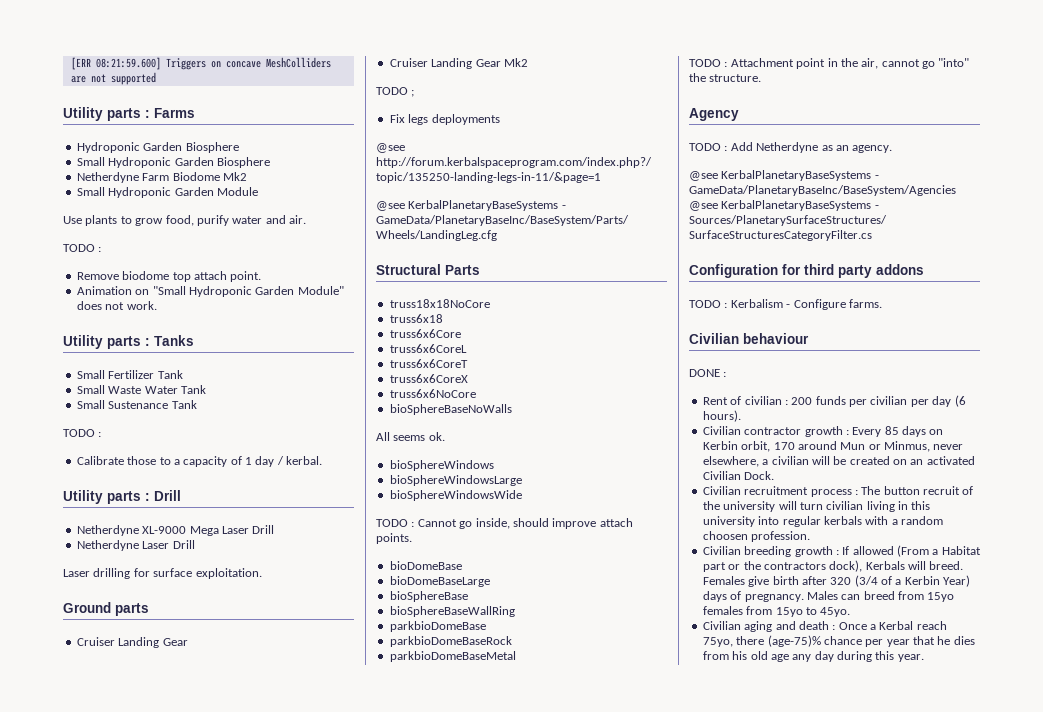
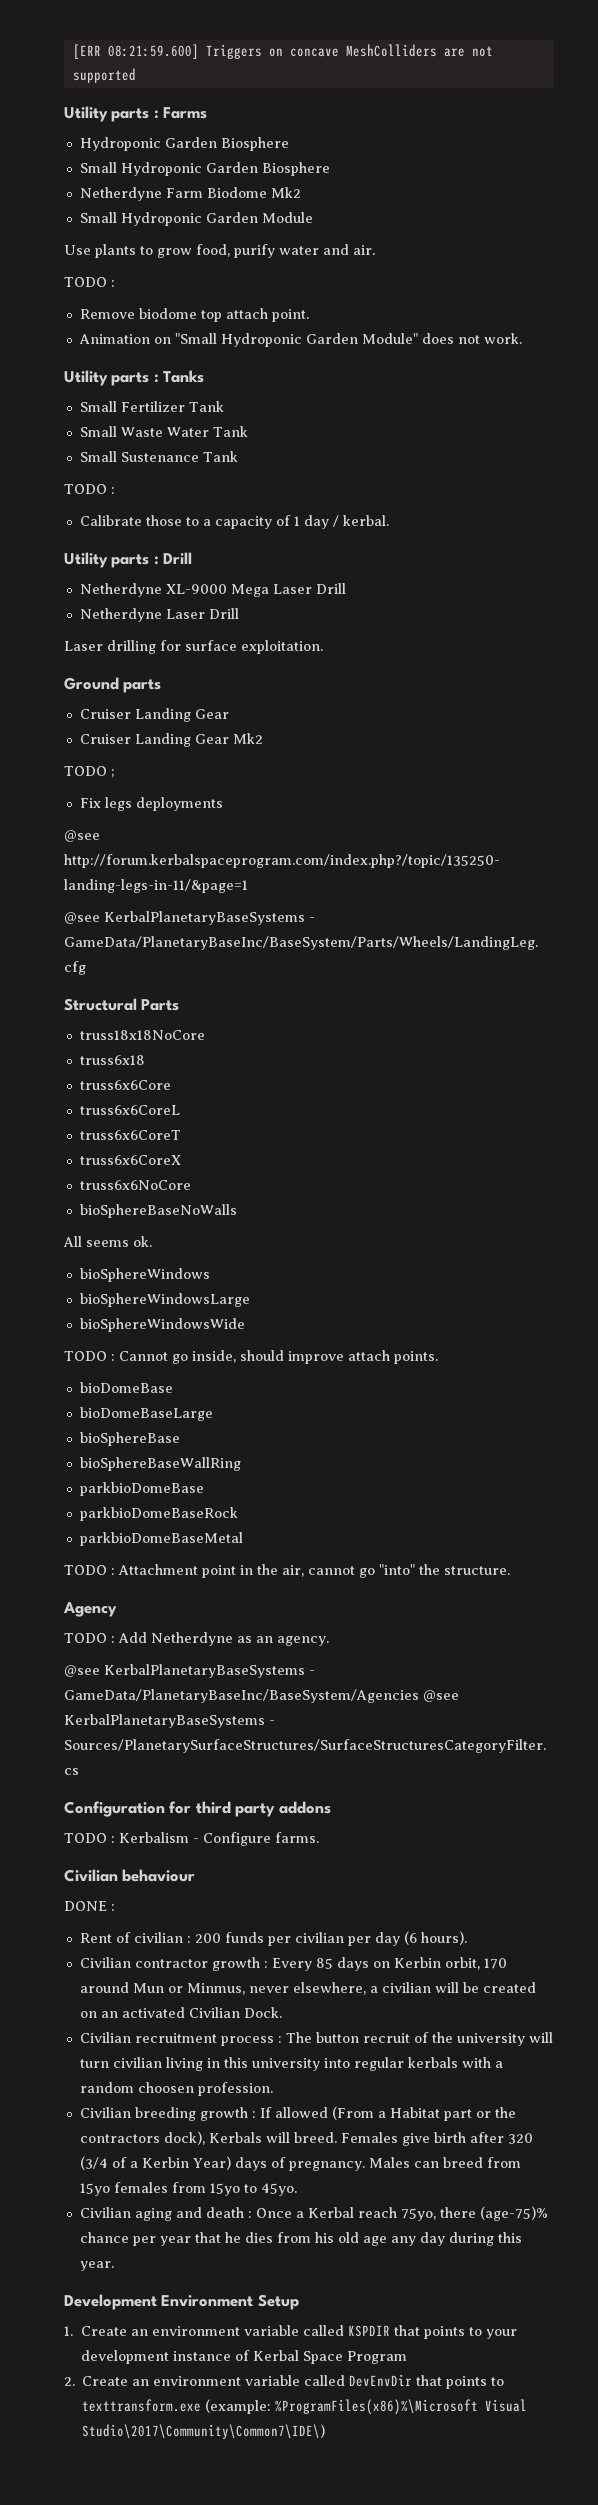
+ Development Environment Setup
+ 1. Create an environment variable called KSPDIR that points to your development instance of Kerbal Space Program
+ 2. Create an environment variable called DevEnvDir that points to texttransform.exe (example: %ProgramFiles(x86)%\Microsoft Visual Studio\2017\Community\Common7\IDE\)

